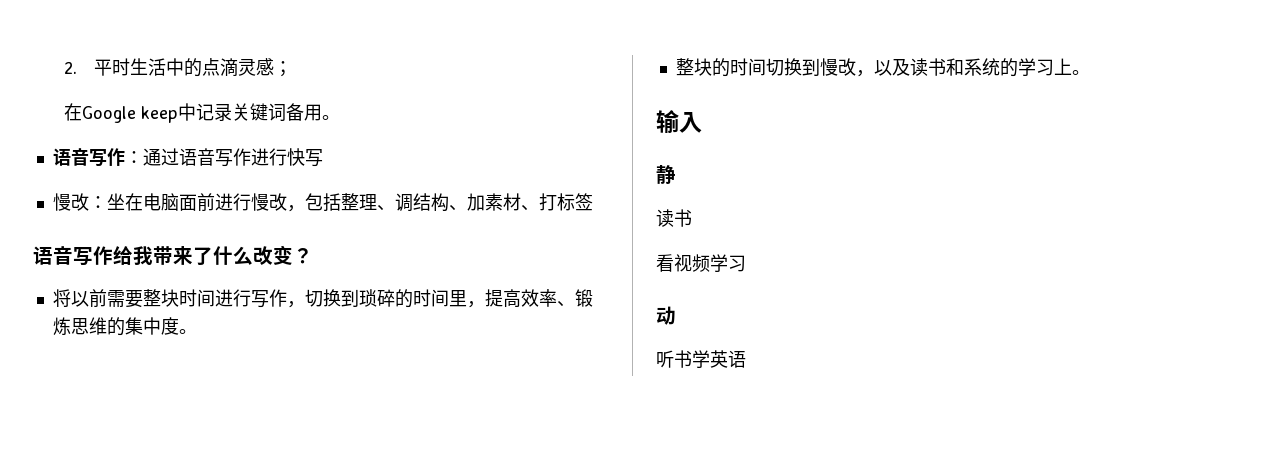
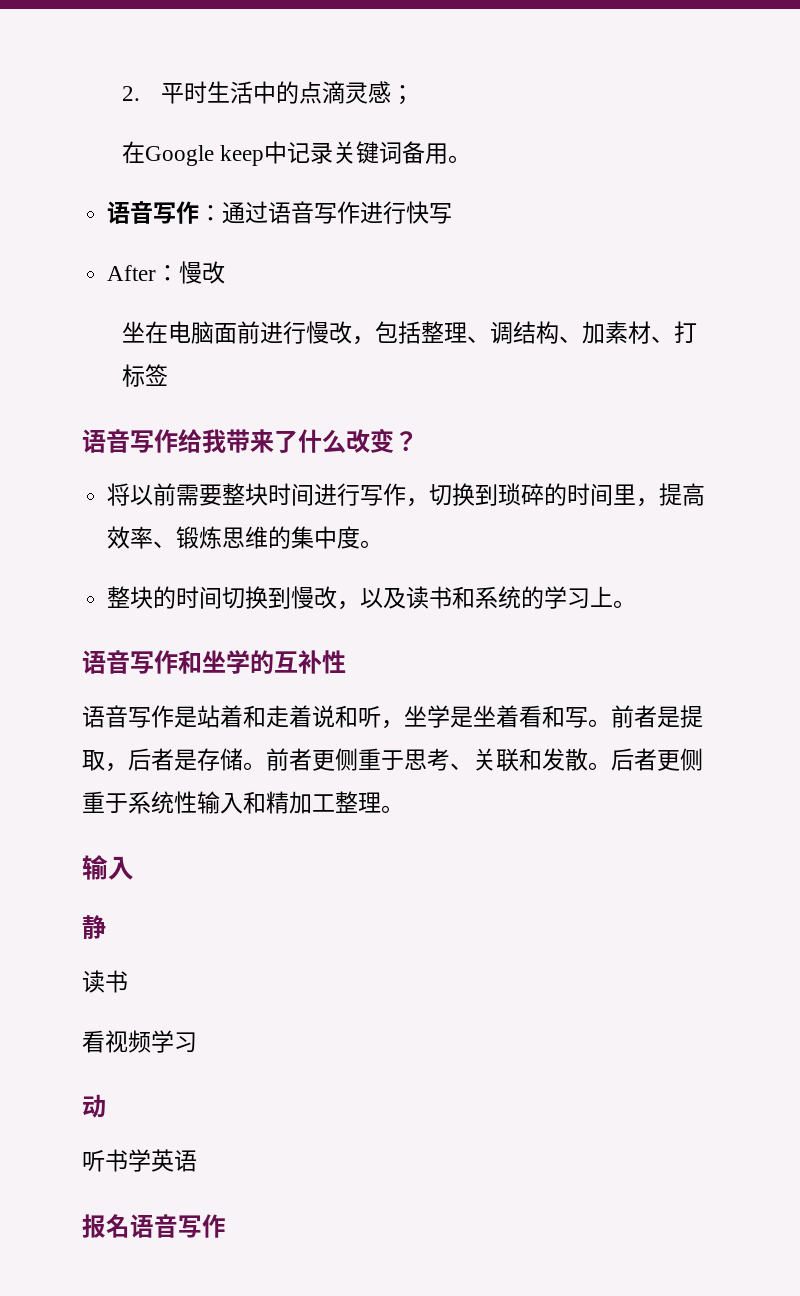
- 慢改：坐在电脑面前进行慢改，包括整理、调结构、加素材、打标签
+ After：慢改
+ 坐在电脑面前进行慢改，包括整理、调结构、加素材、打标签
+ 语音写作和坐学的互补性
+ 语音写作是站着和走着说和听，坐学是坐着看和写。前者是提取，后者是存储。前者更侧重于思考、关联和发散。后者更侧重于系统性输入和精加工整理。
+ 报名语音写作

